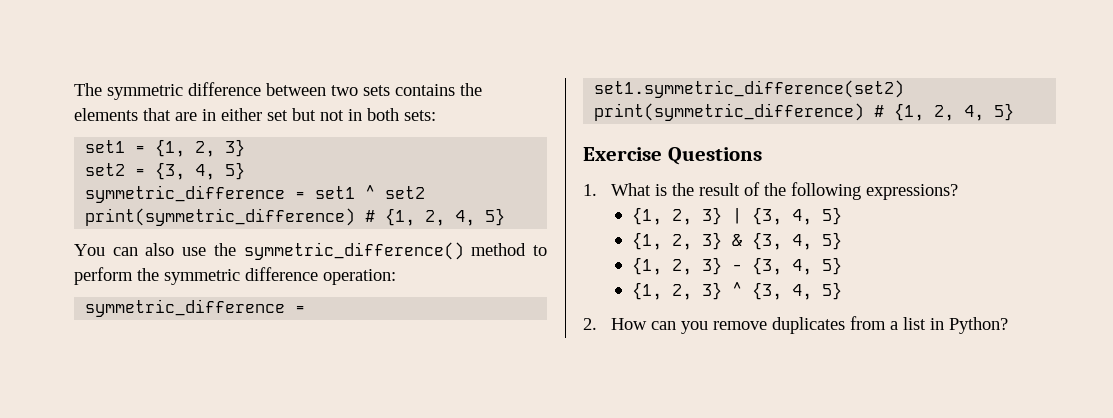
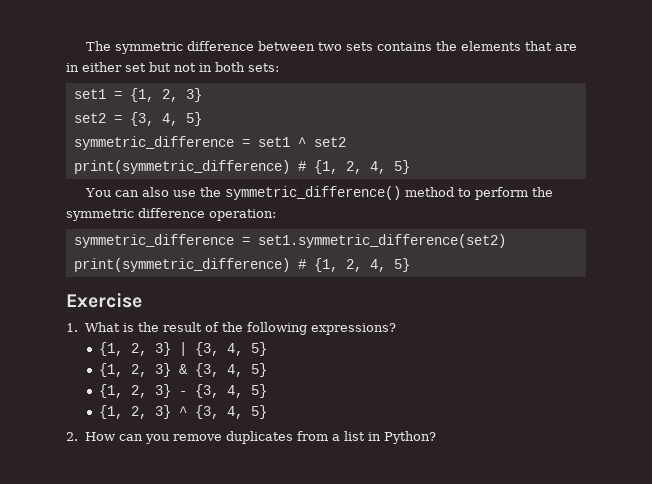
- Exercise Questions
+ Exercise

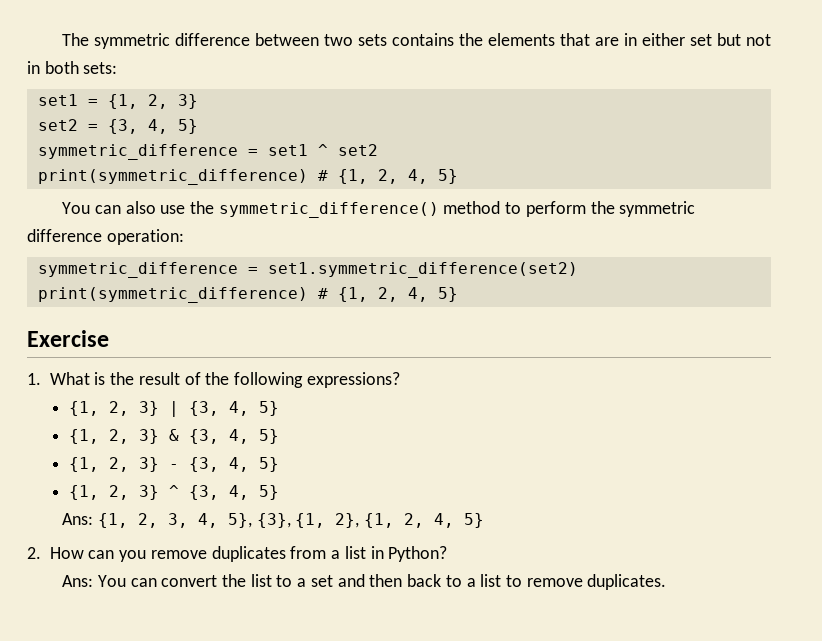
+ Ans: {1, 2, 3, 4, 5}, {3}, {1, 2}, {1, 2, 4, 5}
+ Ans: You can convert the list to a set and then back to a list to remove duplicates.

